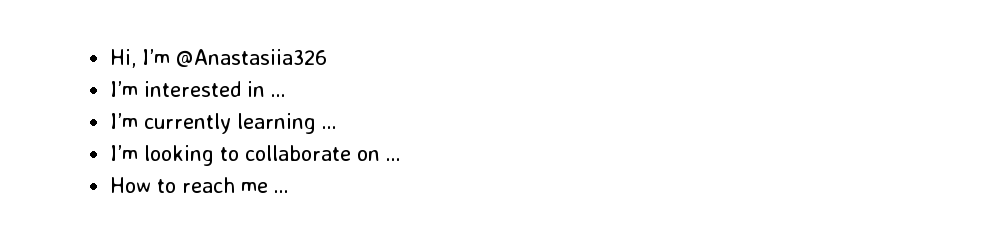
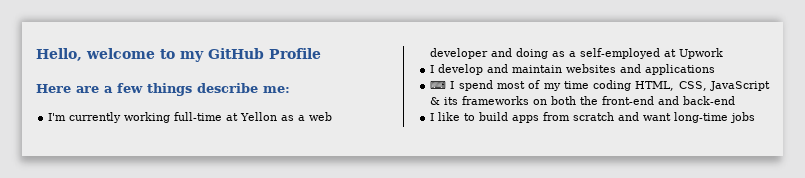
- Hi, I’m @Anastasiia326
- I’m interested in ...
- I’m currently learning ...
- I’m looking to collaborate on ...
- How to reach me ...
+ Hello, welcome to my GitHub Profile
+ Here are a few things describe me:
+ I'm currently working full-time at Yellon as a web developer and doing as a self-employed at Upwork
+ I develop and maintain websites and applications
+ ⌨ I spend most of my time coding HTML, CSS, JavaScript & its frameworks on both the front-end and back-end
+ I like to build apps from scratch and want long-time jobs

